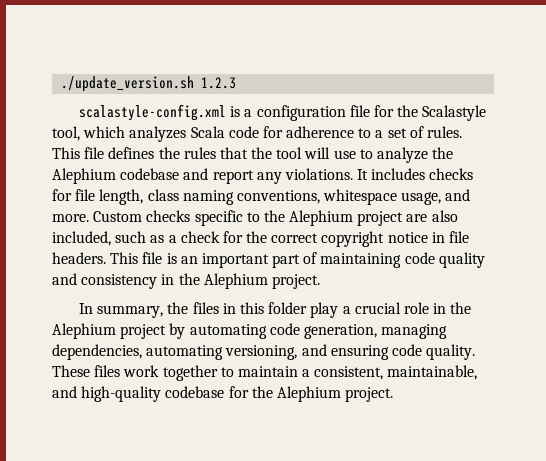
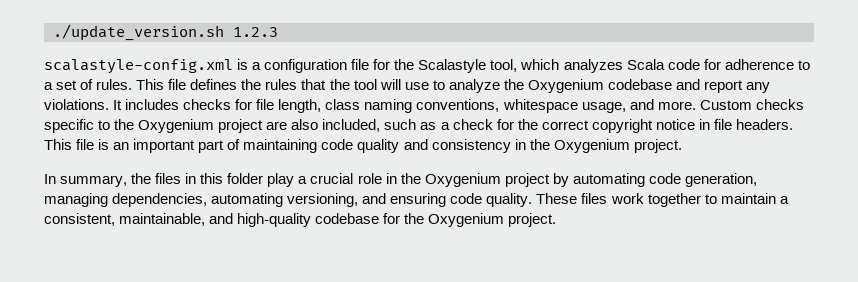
- This file defines the rules that the tool will use to analyze the Alephium codebase and report any violations.
+ This file defines the rules that the tool will use to analyze the Oxygenium codebase and report any violations.
- Custom checks specific to the Alephium project are also included, such as a check for the correct copyright notice in file headers.
+ Custom checks specific to the Oxygenium project are also included, such as a check for the correct copyright notice in file headers.
- This file is an important part of maintaining code quality and consistency in the Alephium project.
+ This file is an important part of maintaining code quality and consistency in the Oxygenium project.
- In summary, the files in this folder play a crucial role in the Alephium project by automating code generation, managing dependencies, automating versioning, and ensuring code quality.
+ In summary, the files in this folder play a crucial role in the Oxygenium project by automating code generation, managing dependencies, automating versioning, and ensuring code quality.
- These files work together to maintain a consistent, maintainable, and high-quality codebase for the Alephium project.
+ These files work together to maintain a consistent, maintainable, and high-quality codebase for the Oxygenium project.

